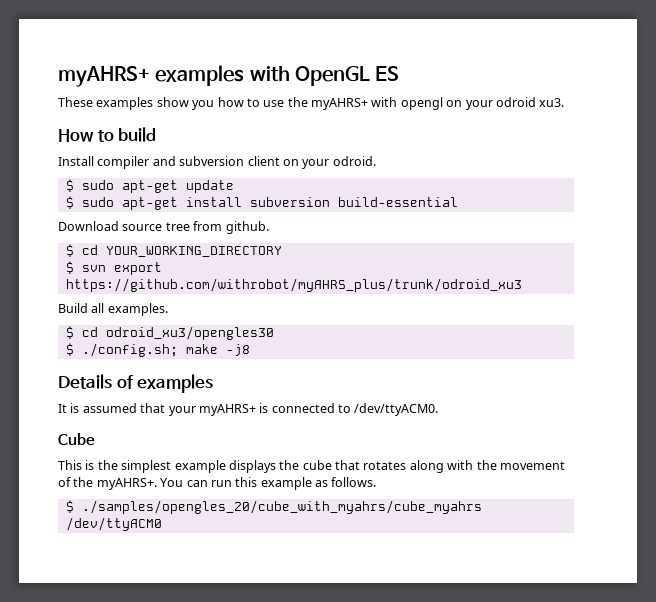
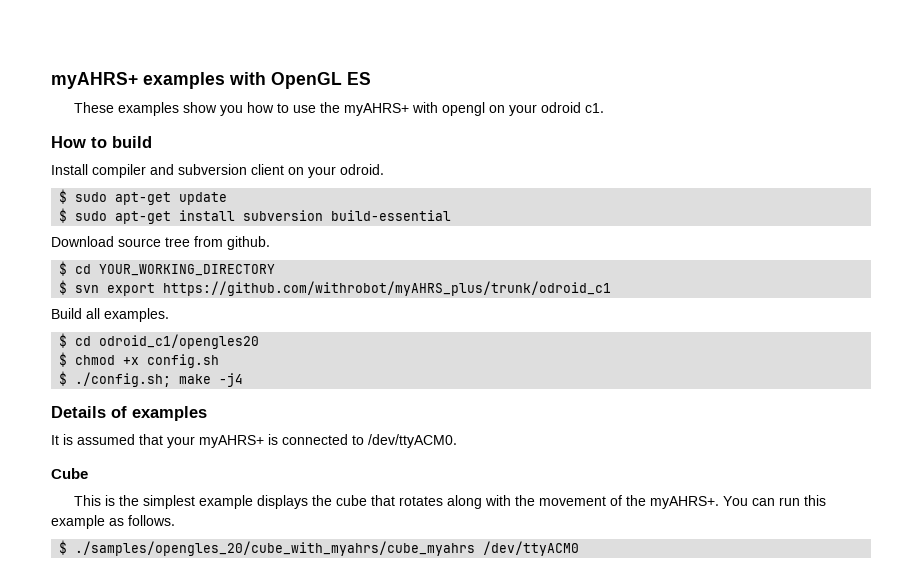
- These examples show you how to use the myAHRS+ with opengl on your odroid xu3.
+ These examples show you how to use the myAHRS+ with opengl on your odroid c1.
- $ svn export https://github.com/withrobot/myAHRS_plus/trunk/odroid_xu3
+ $ svn export https://github.com/withrobot/myAHRS_plus/trunk/odroid_c1
- $ cd odroid_xu3/opengles30
+ $ cd odroid_c1/opengles20
+ $ chmod +x config.sh
- $ ./config.sh; make -j8
+ $ ./config.sh; make -j4

